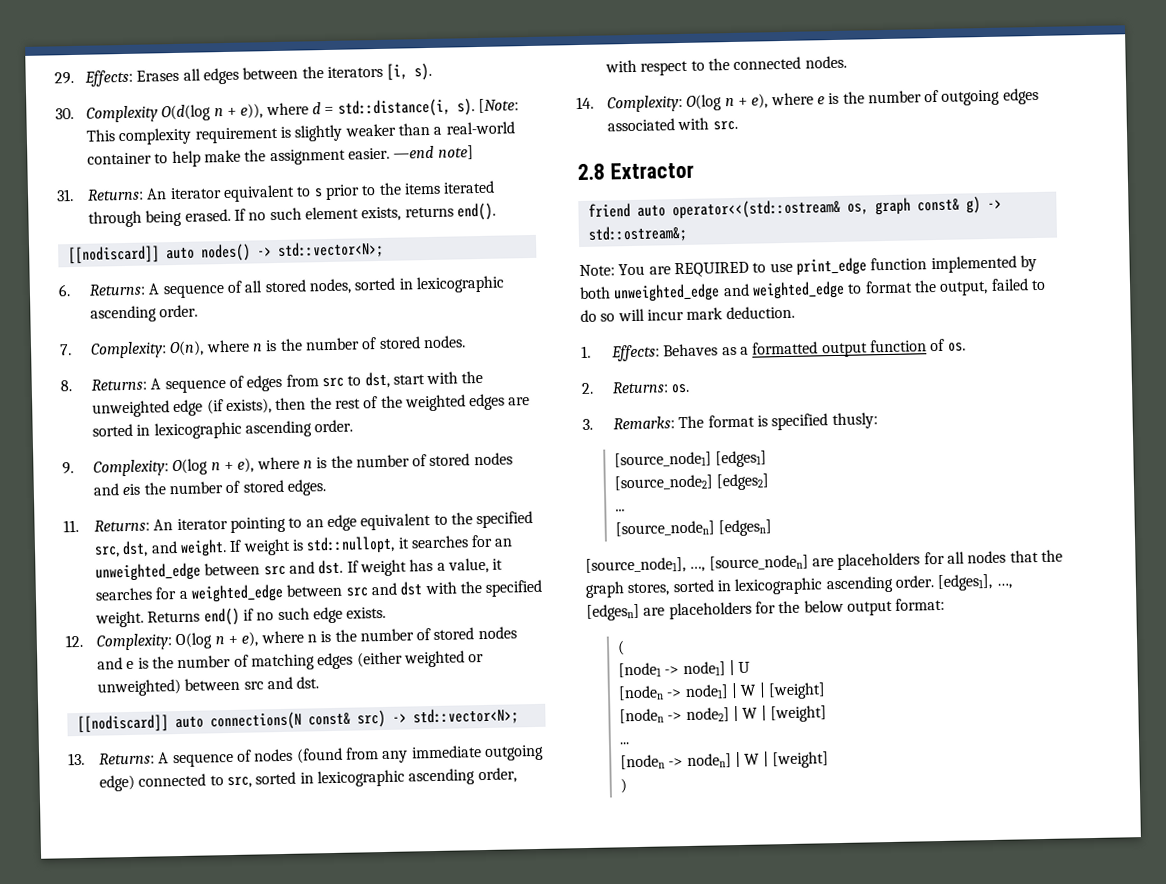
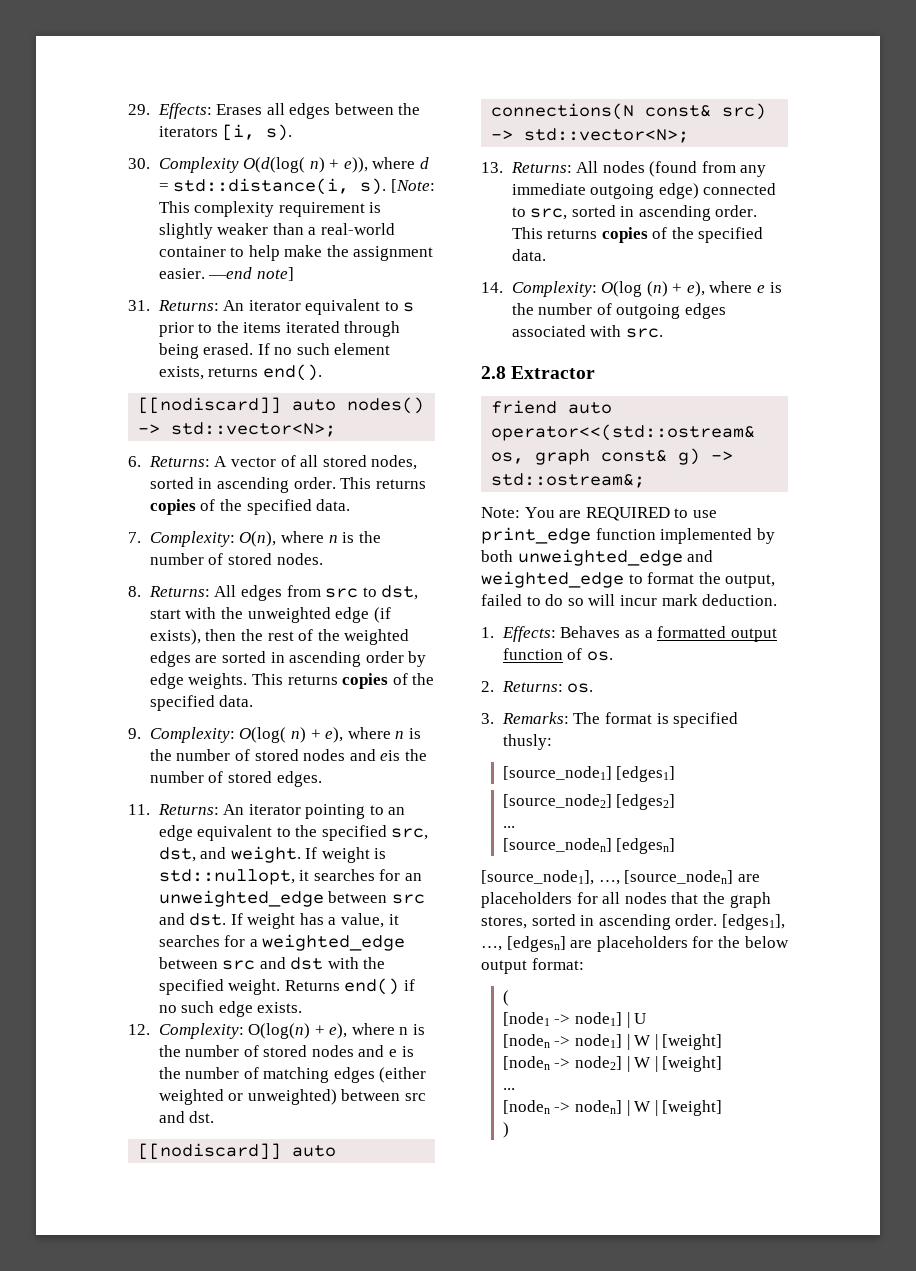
- 30. Complexity O(d(log n + e)), where d = std::distance(i, s).
+ 30. Complexity O(d(log( n) + e)), where d = std::distance(i, s).
- 6. Returns: A sequence of all stored nodes, sorted in lexicographic ascending order.
+ 6. Returns: A vector of all stored nodes, sorted in ascending order. This returns copies of the specified data.
- 8. Returns: A sequence of edges from src to dst, start with the unweighted edge (if exists), then the rest of the weighted edges are sorted in lexicographic ascending order.
+ 8. Returns: All edges from src to dst, start with the unweighted edge (if exists), then the rest of the weighted edges are sorted in ascending order by edge weights. This returns copies of the specified data.
- 9. Complexity: O(log n + e), where n is the number of stored nodes and eis the number of stored edges.
+ 9. Complexity: O(log( n) + e), where n is the number of stored nodes and eis the number of stored edges.
- 12. Complexity: O(log n + e), where n is the number of stored nodes and e is the number of matching edges (either weighted or unweighted) between src and dst.
+ 12. Complexity: O(log(n) + e), where n is the number of stored nodes and e is the number of matching edges (either weighted or unweighted) between src and dst.
- 13. Returns: A sequence of nodes (found from any immediate outgoing edge) connected to src, sorted in lexicographic ascending order, with respect to the connected nodes.
+ 13. Returns: All nodes (found from any immediate outgoing edge) connected to src, sorted in ascending order. This returns copies of the specified data.
- 14. Complexity: O(log n + e), where e is the number of outgoing edges associated with src.
+ 14. Complexity: O(log (n) + e), where e is the number of outgoing edges associated with src.
- [source_node1], …, [source_noden] are placeholders for all nodes that the graph stores, sorted in lexicographic ascending order.
+ [source_node1], …, [source_noden] are placeholders for all nodes that the graph stores, sorted in ascending order.

